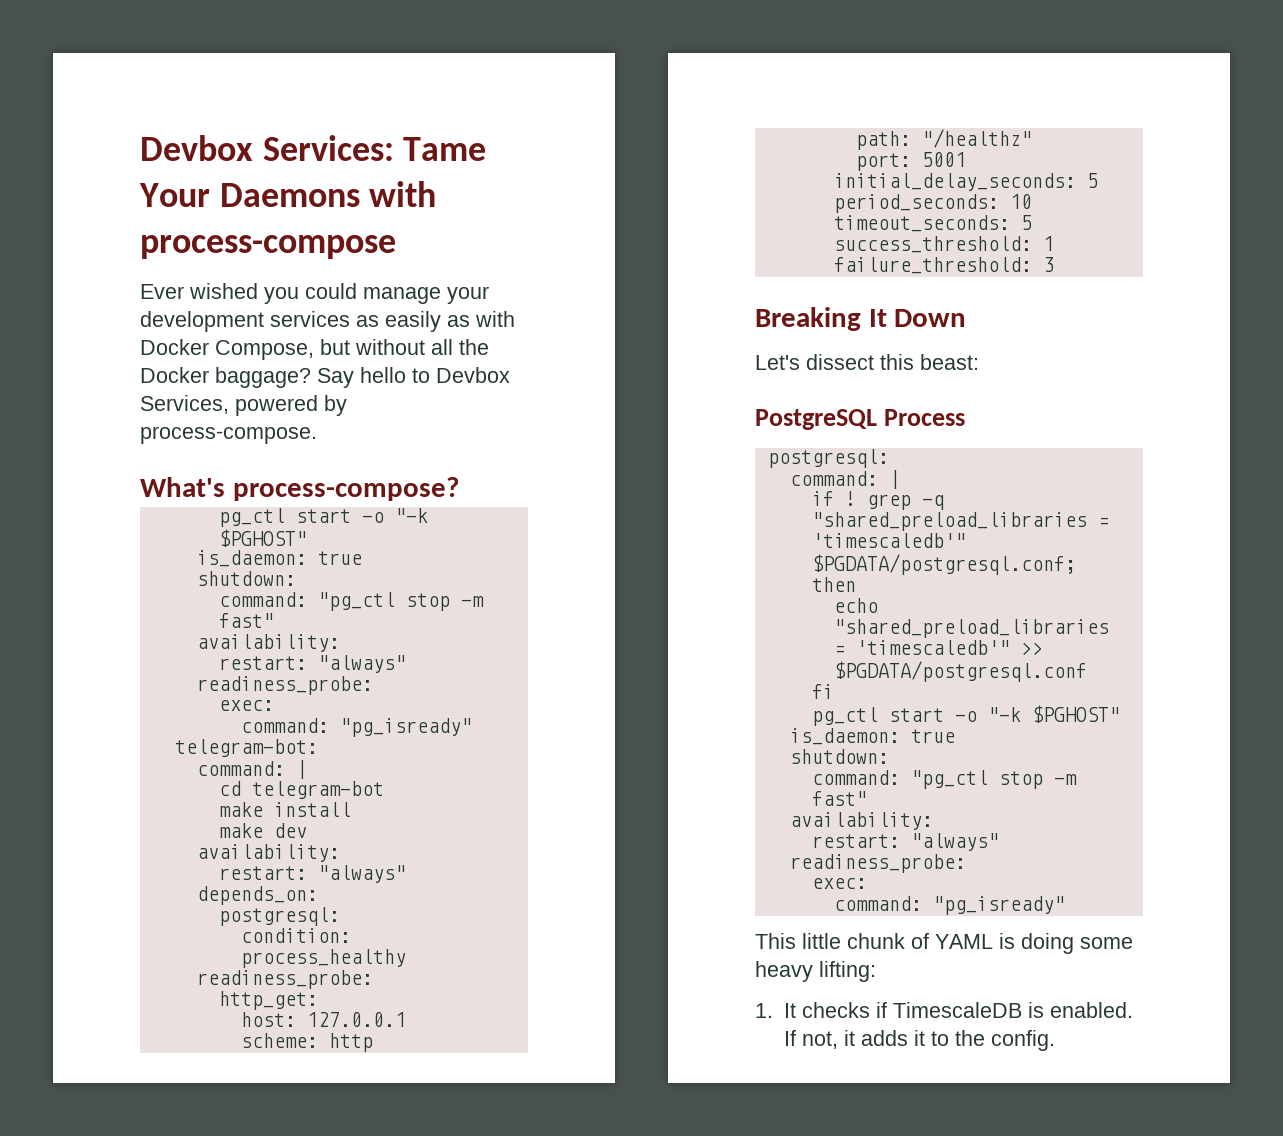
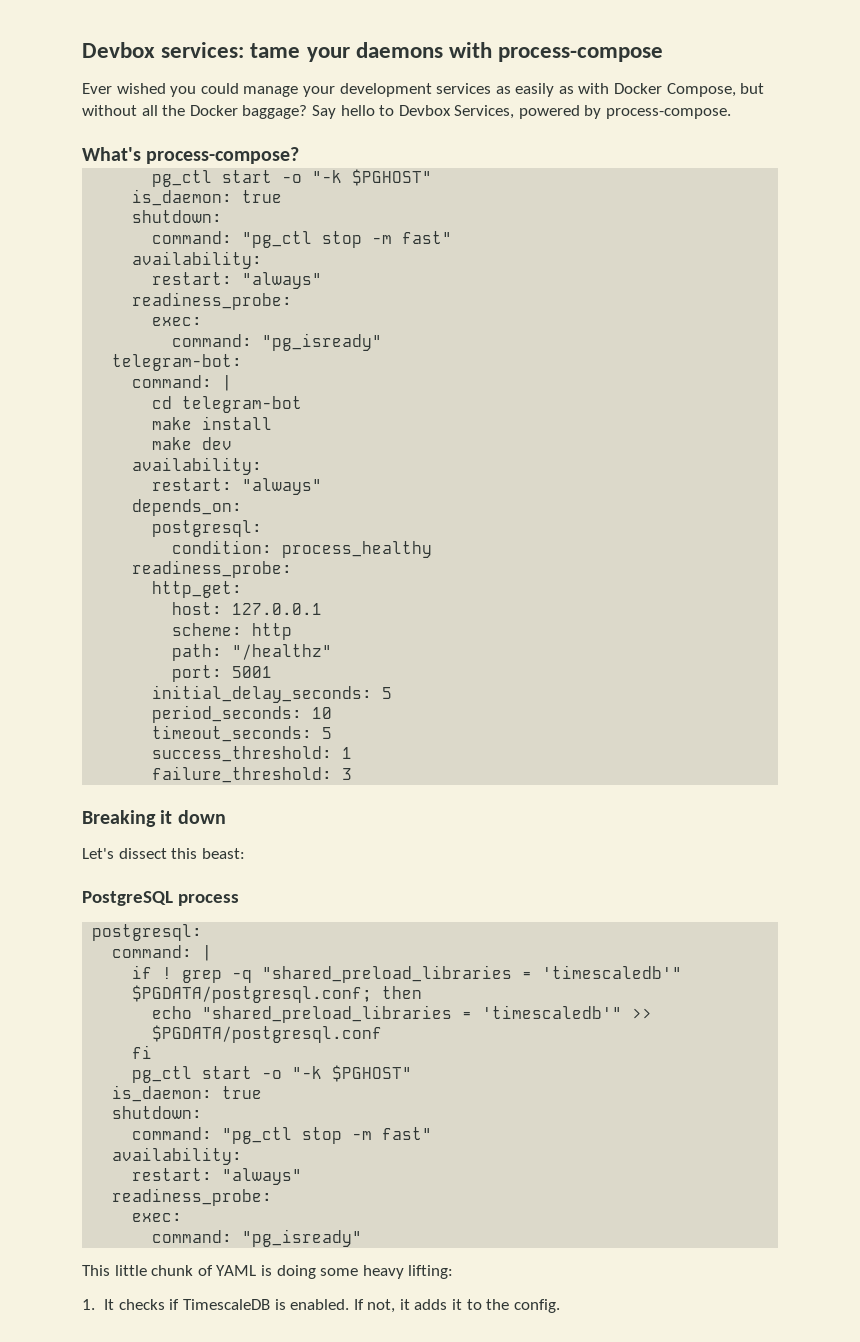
- Devbox Services: Tame Your Daemons with process-compose
+ Devbox services: tame your daemons with process-compose
- Breaking It Down
+ Breaking it down
- PostgreSQL Process
+ PostgreSQL process

